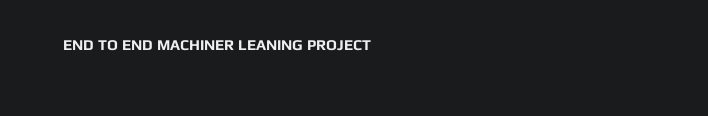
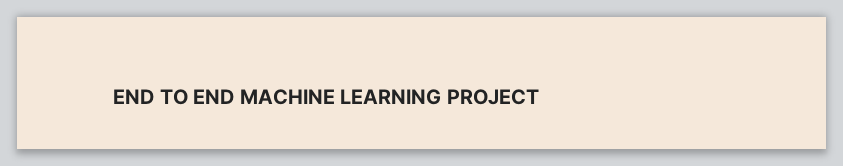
- END TO END MACHINER LEANING PROJECT
+ END TO END MACHINE LEARNING PROJECT

